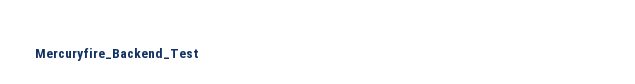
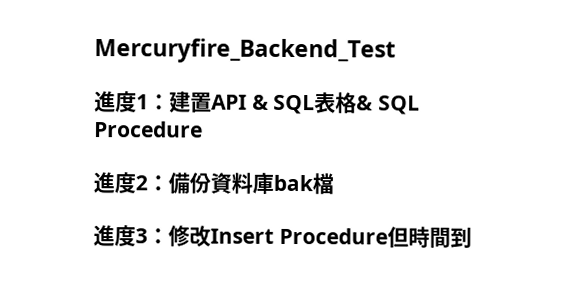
+ 進度1：建置API & SQL表格& SQL Procedure
+ 進度2：備份資料庫bak檔
+ 進度3：修改Insert Procedure但時間到

